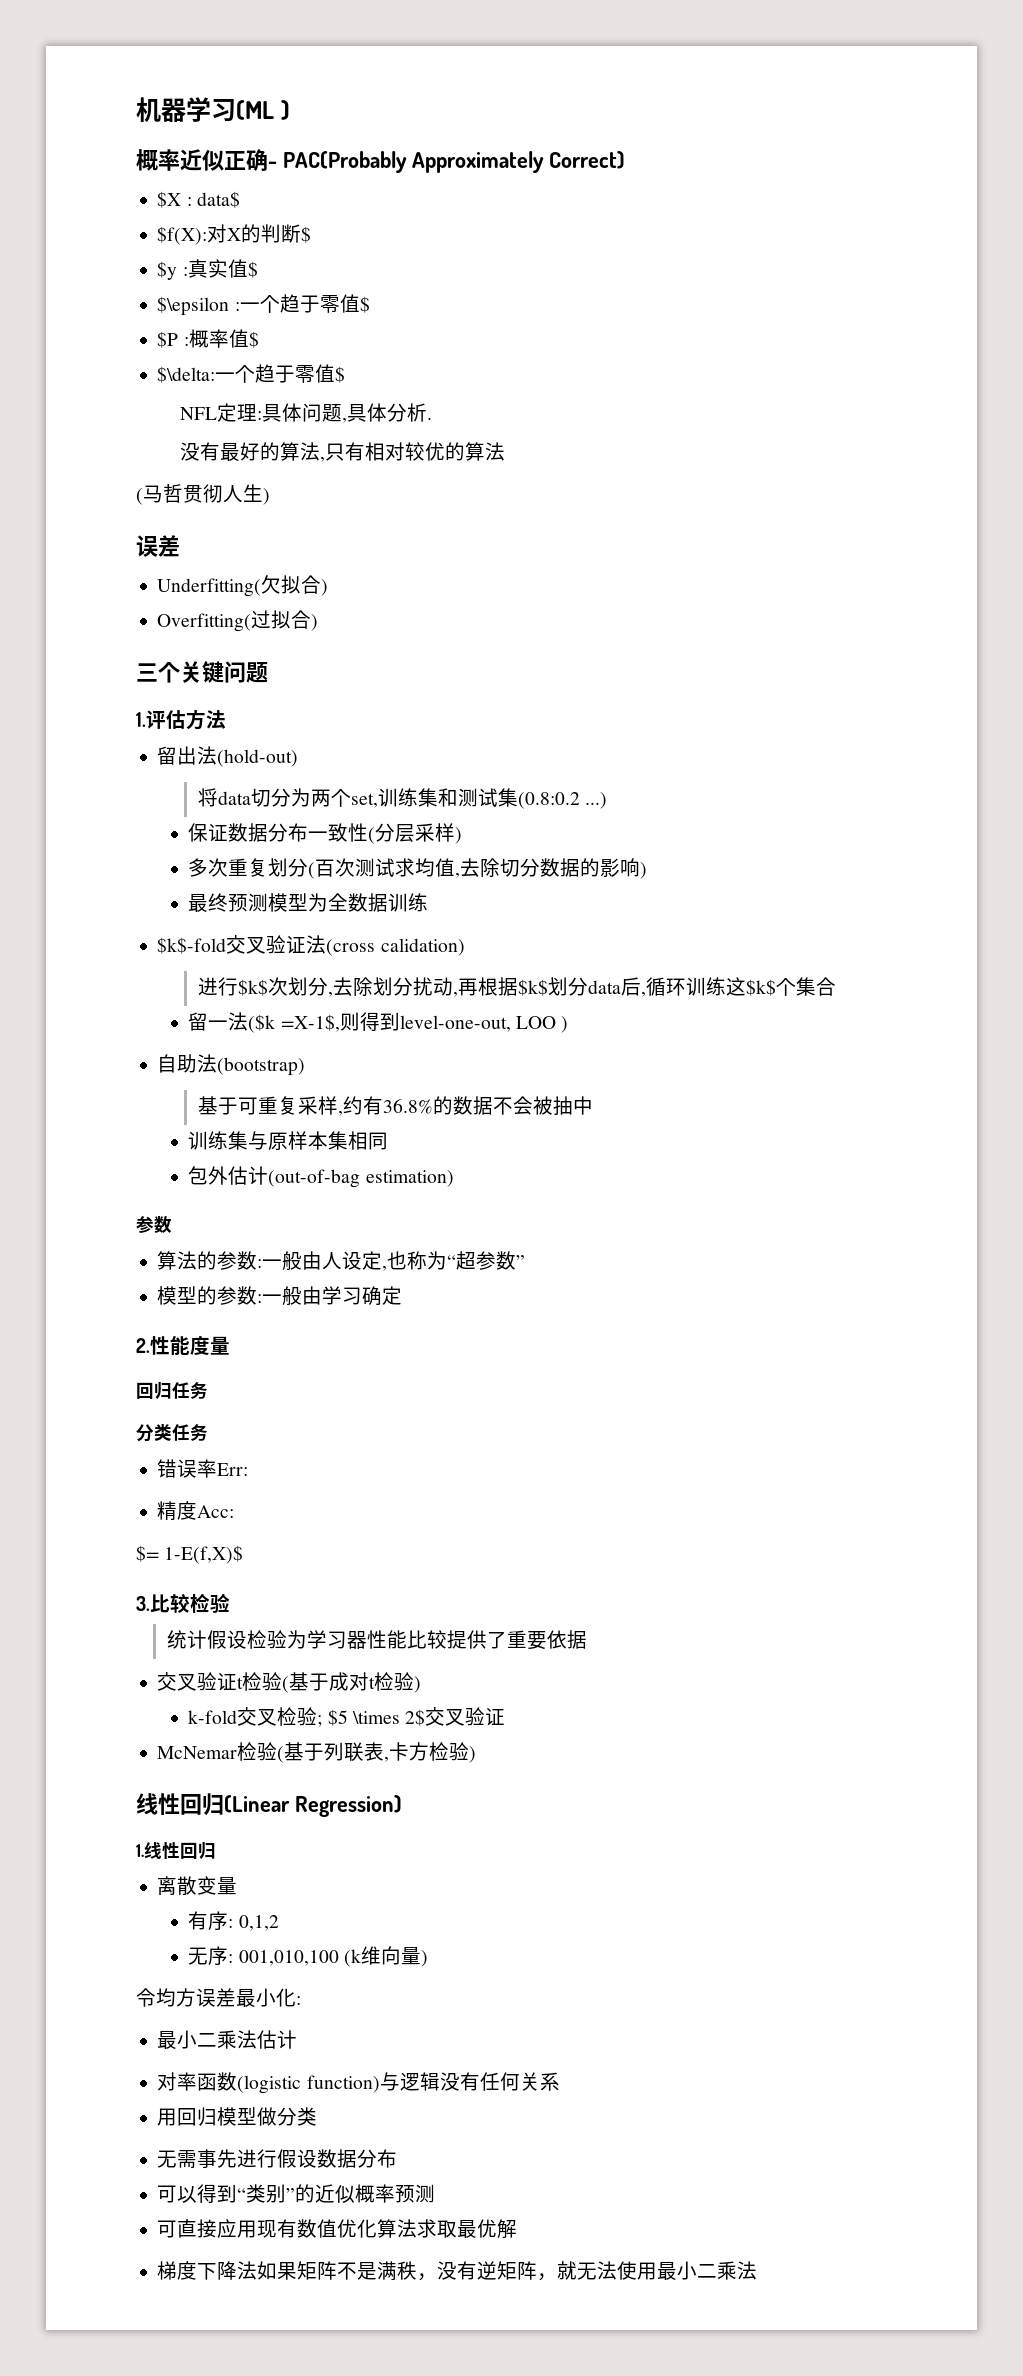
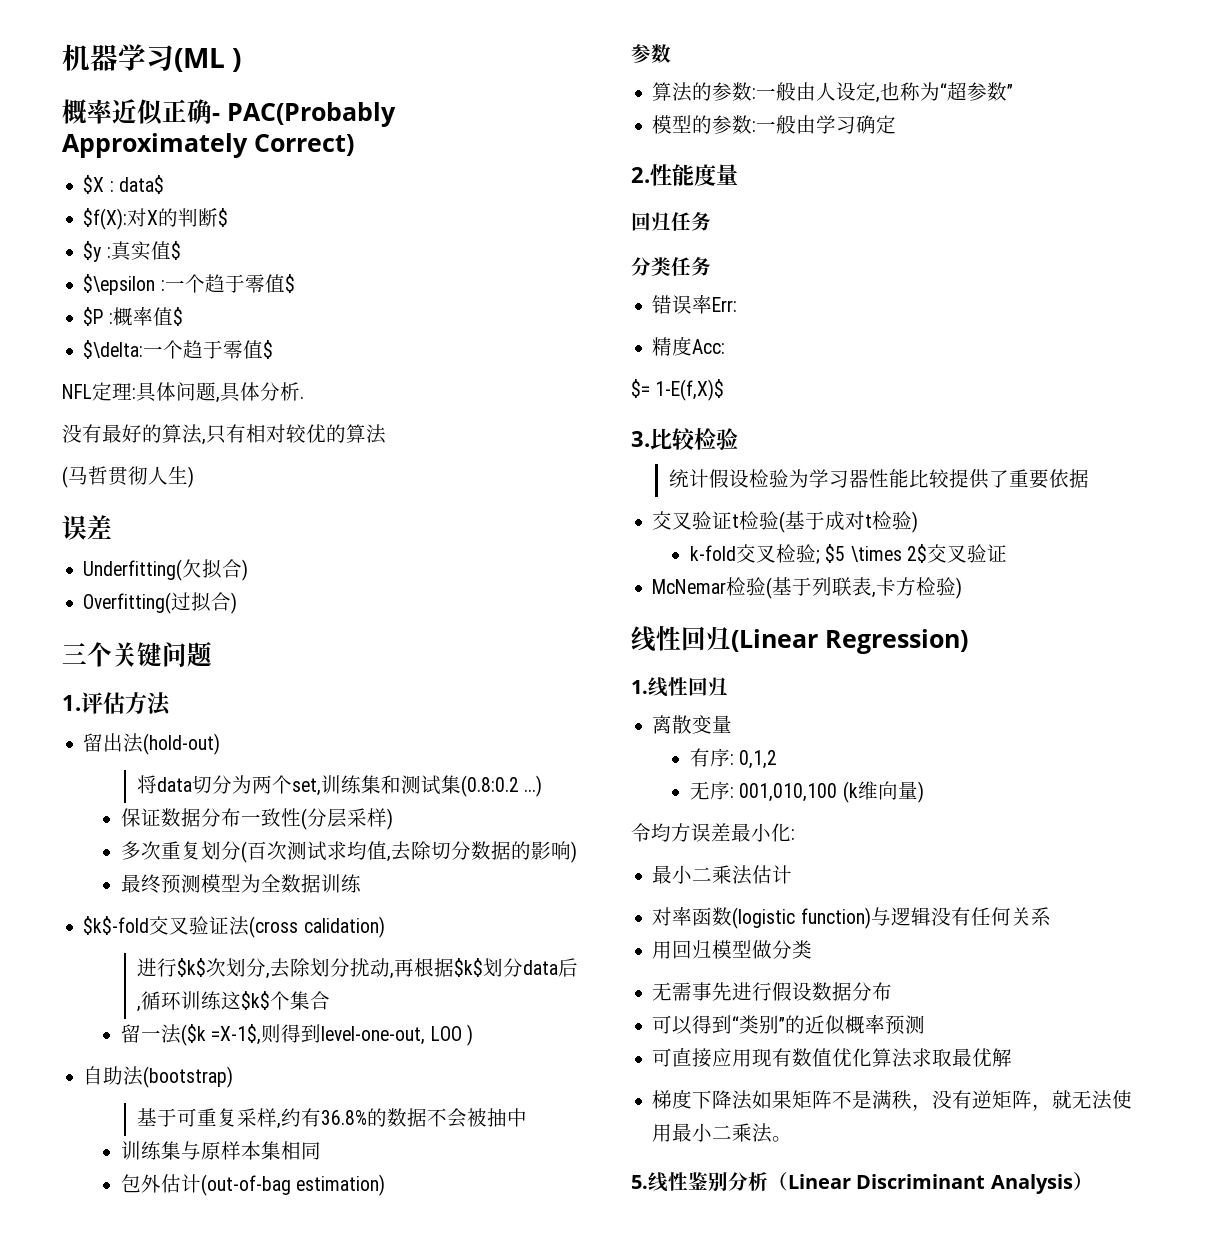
- 梯度下降法如果矩阵不是满秩，没有逆矩阵，就无法使用最小二乘法
+ 梯度下降法如果矩阵不是满秩，没有逆矩阵，就无法使用最小二乘法。
+ 5.线性鉴别分析（Linear Discriminant Analysis）

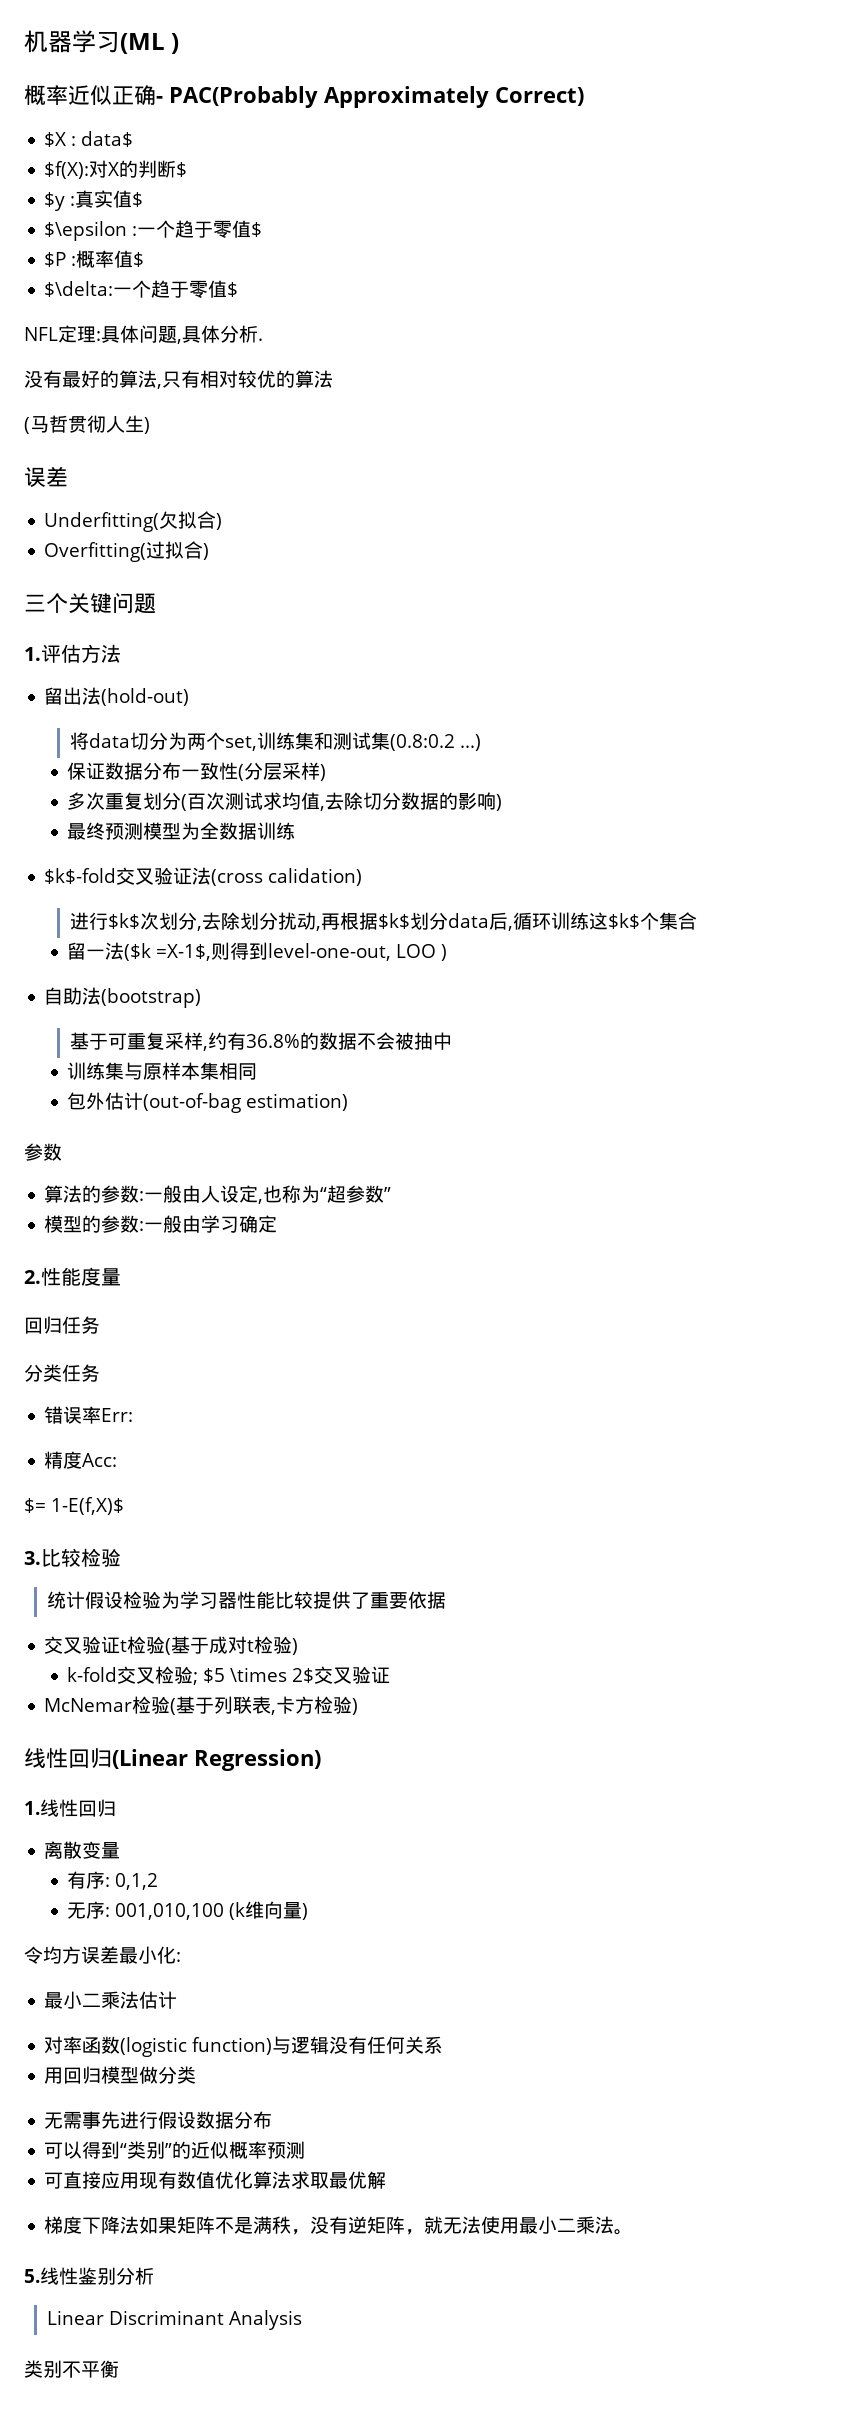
- 5.线性鉴别分析（Linear Discriminant Analysis）
+ 5.线性鉴别分析
+ Linear Discriminant Analysis
+ 类别不平衡

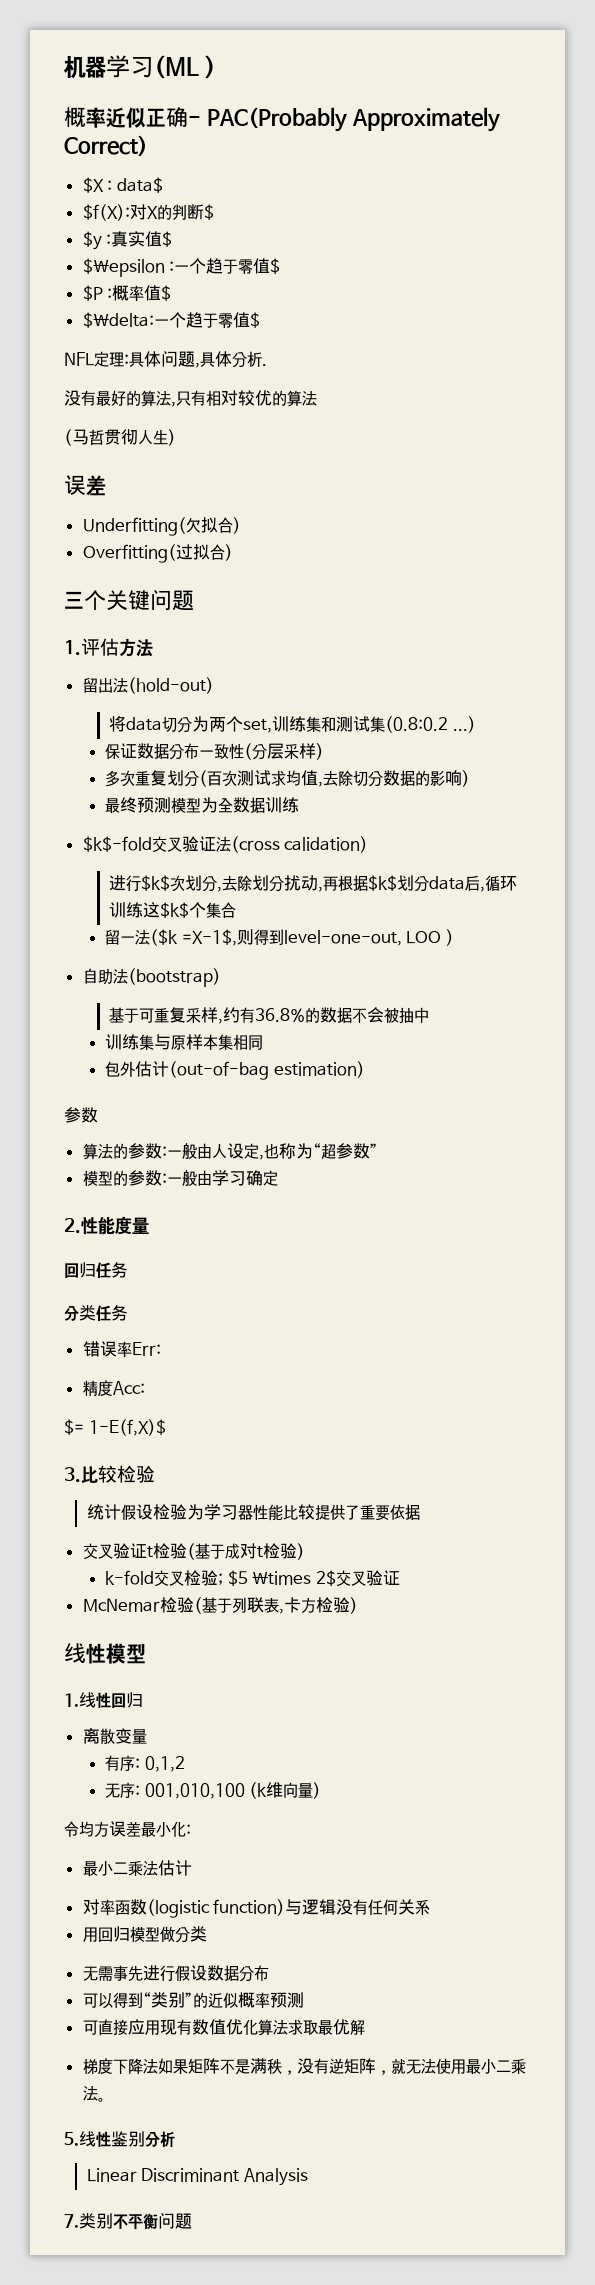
- 线性回归(Linear Regression)
+ 线性模型
- 类别不平衡
+ 7.类别不平衡问题

